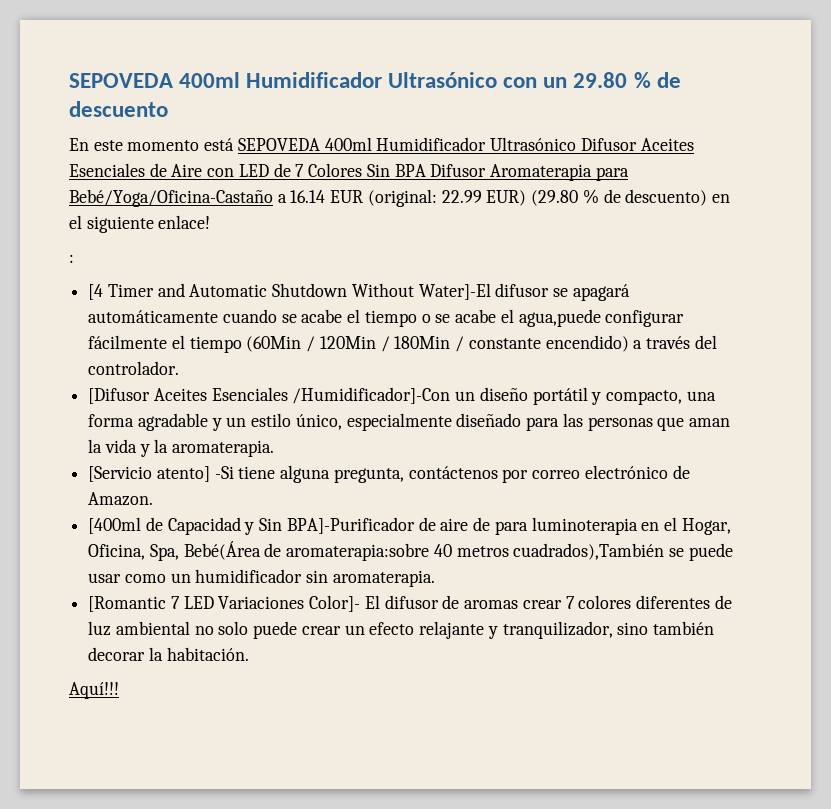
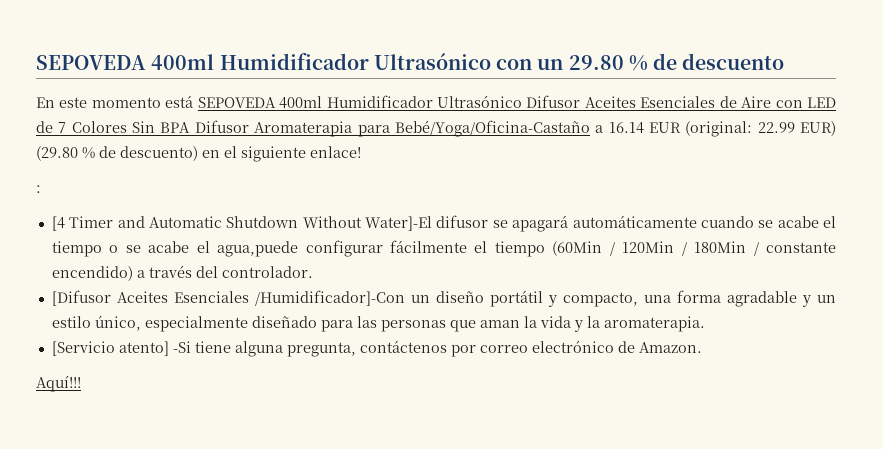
- [400ml de Capacidad y Sin BPA]-Purificador de aire de para luminoterapia en el Hogar, Oficina, Spa, Bebé(Área de aromaterapia:sobre 40 metros cuadrados),También se puede usar como un humidificador sin aromaterapia.
- [Romantic 7 LED Variaciones Color]- El difusor de aromas crear 7 colores diferentes de luz ambiental no solo puede crear un efecto relajante y tranquilizador, sino también decorar la habitación.

